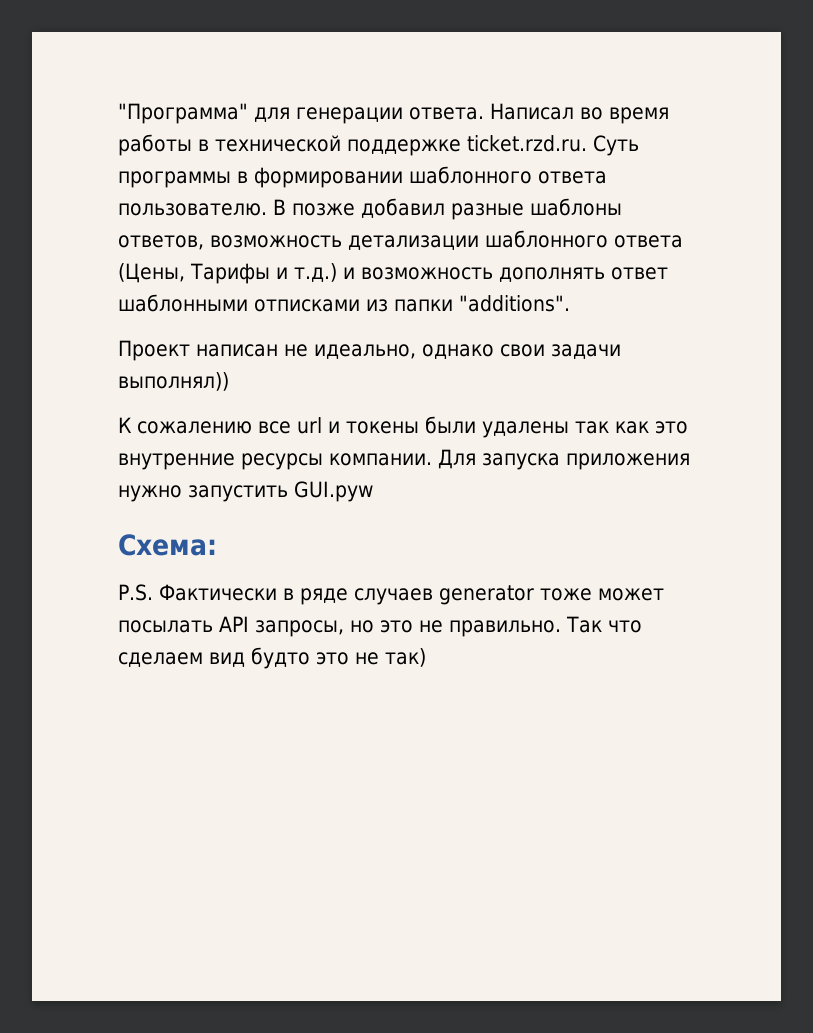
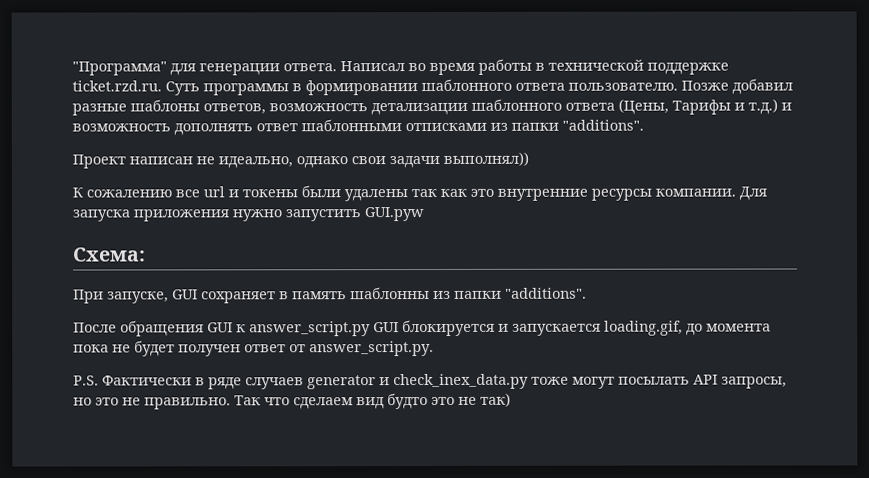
- В позже добавил разные шаблоны ответов, возможность детализации шаблонного ответа (Цены, Тарифы и т.д.) и возможность дополнять ответ шаблонными отписками из папки "additions".
+ Позже добавил разные шаблоны ответов, возможность детализации шаблонного ответа (Цены, Тарифы и т.д.) и возможность дополнять ответ шаблонными отписками из папки "additions".
+ При запуске, GUI сохраняет в память шаблонны из папки "additions".
+ После обращения GUI к answer_script.py GUI блокируется и запускается loading.gif, до момента пока не будет получен ответ от answer_script.py.
- P.S. Фактически в ряде случаев generator тоже может посылать API запросы, но это не правильно.
+ P.S. Фактически в ряде случаев generator и check_inex_data.py тоже могут посылать API запросы, но это не правильно.

